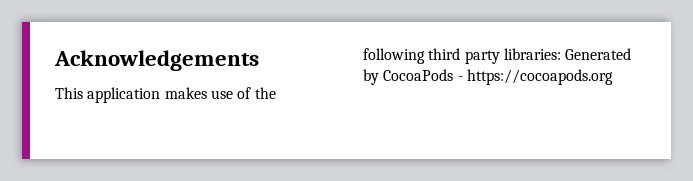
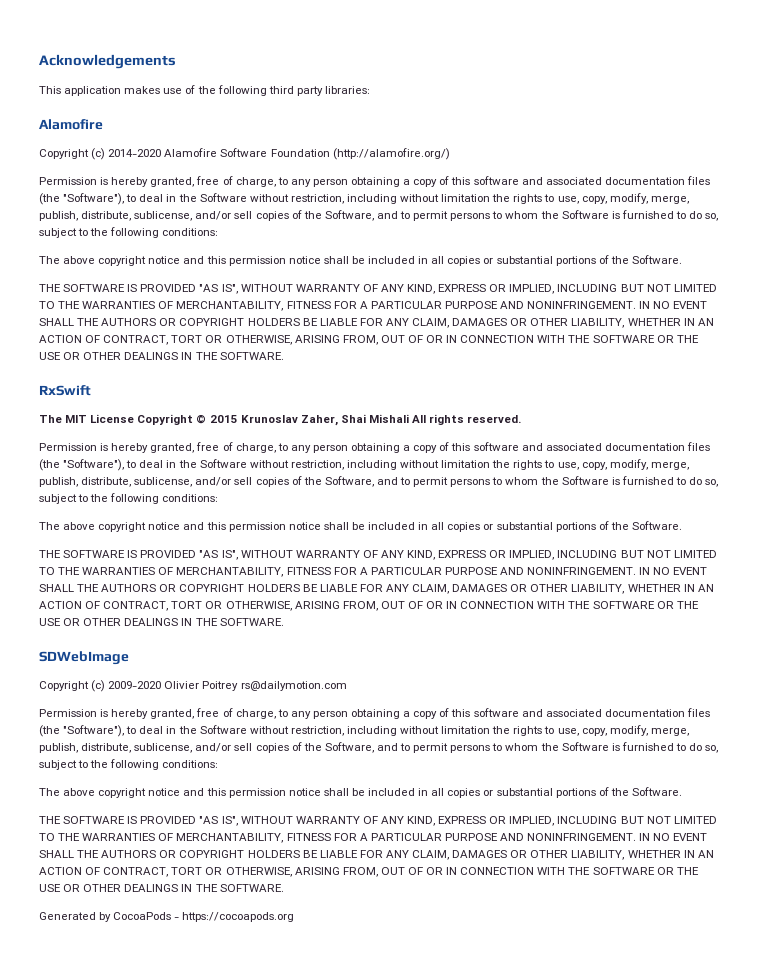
- This application makes use of the following third party libraries: Generated by CocoaPods - https://cocoapods.org
+ This application makes use of the following third party libraries:
+ Alamofire
+ Copyright (c) 2014-2020 Alamofire Software Foundation (http://alamofire.org/)
+ Permission is hereby granted, free of charge, to any person obtaining a copy of this software and associated documentation files (the "Software"), to deal in the Software without restriction, including without limitation the rights to use, copy, modify, merge, publish, distribute, sublicense, and/or sell copies of the Software, and to permit persons to whom the Software is furnished to do so, subject to the following conditions:
+ The above copyright notice and this permission notice shall be included in all copies or substantial portions of the Software.
+ THE SOFTWARE IS PROVIDED "AS IS", WITHOUT WARRANTY OF ANY KIND, EXPRESS OR IMPLIED, INCLUDING BUT NOT LIMITED TO THE WARRANTIES OF MERCHANTABILITY, FITNESS FOR A PARTICULAR PURPOSE AND NONINFRINGEMENT. IN NO EVENT SHALL THE AUTHORS OR COPYRIGHT HOLDERS BE LIABLE FOR ANY CLAIM, DAMAGES OR OTHER LIABILITY, WHETHER IN AN ACTION OF CONTRACT, TORT OR OTHERWISE, ARISING FROM, OUT OF OR IN CONNECTION WITH THE SOFTWARE OR THE USE OR OTHER DEALINGS IN THE SOFTWARE.
+ RxSwift
+ The MIT License Copyright © 2015 Krunoslav Zaher, Shai Mishali All rights reserved.
+ Permission is hereby granted, free of charge, to any person obtaining a copy of this software and associated documentation files (the "Software"), to deal in the Software without restriction, including without limitation the rights to use, copy, modify, merge, publish, distribute, sublicense, and/or sell copies of the Software, and to permit persons to whom the Software is furnished to do so, subject to the following conditions:
+ The above copyright notice and this permission notice shall be included in all copies or substantial portions of the Software.
+ THE SOFTWARE IS PROVIDED "AS IS", WITHOUT WARRANTY OF ANY KIND, EXPRESS OR IMPLIED, INCLUDING BUT NOT LIMITED TO THE WARRANTIES OF MERCHANTABILITY, FITNESS FOR A PARTICULAR PURPOSE AND NONINFRINGEMENT. IN NO EVENT SHALL THE AUTHORS OR COPYRIGHT HOLDERS BE LIABLE FOR ANY CLAIM, DAMAGES OR OTHER LIABILITY, WHETHER IN AN ACTION OF CONTRACT, TORT OR OTHERWISE, ARISING FROM, OUT OF OR IN CONNECTION WITH THE SOFTWARE OR THE USE OR OTHER DEALINGS IN THE SOFTWARE.
+ SDWebImage
+ Copyright (c) 2009-2020 Olivier Poitrey rs@dailymotion.com
+ Permission is hereby granted, free of charge, to any person obtaining a copy of this software and associated documentation files (the "Software"), to deal in the Software without restriction, including without limitation the rights to use, copy, modify, merge, publish, distribute, sublicense, and/or sell copies of the Software, and to permit persons to whom the Software is furnished to do so, subject to the following conditions:
+ The above copyright notice and this permission notice shall be included in all copies or substantial portions of the Software.
+ THE SOFTWARE IS PROVIDED "AS IS", WITHOUT WARRANTY OF ANY KIND, EXPRESS OR IMPLIED, INCLUDING BUT NOT LIMITED TO THE WARRANTIES OF MERCHANTABILITY, FITNESS FOR A PARTICULAR PURPOSE AND NONINFRINGEMENT. IN NO EVENT SHALL THE AUTHORS OR COPYRIGHT HOLDERS BE LIABLE FOR ANY CLAIM, DAMAGES OR OTHER LIABILITY, WHETHER IN AN ACTION OF CONTRACT, TORT OR OTHERWISE, ARISING FROM, OUT OF OR IN CONNECTION WITH THE SOFTWARE OR THE USE OR OTHER DEALINGS IN THE SOFTWARE.
+ Generated by CocoaPods - https://cocoapods.org

